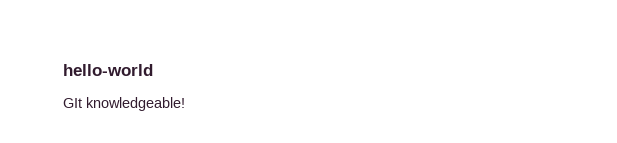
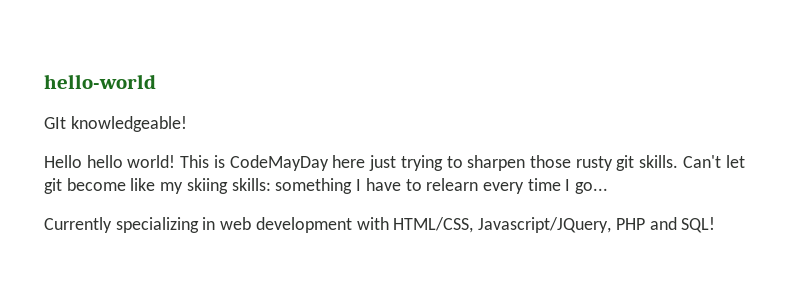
+ Hello hello world! This is CodeMayDay here just trying to sharpen those rusty git skills. Can't let git become like my skiing skills: something I have to relearn every time I go...
+ Currently specializing in web development with HTML/CSS, Javascript/JQuery, PHP and SQL!

